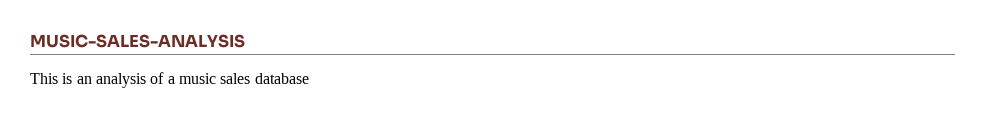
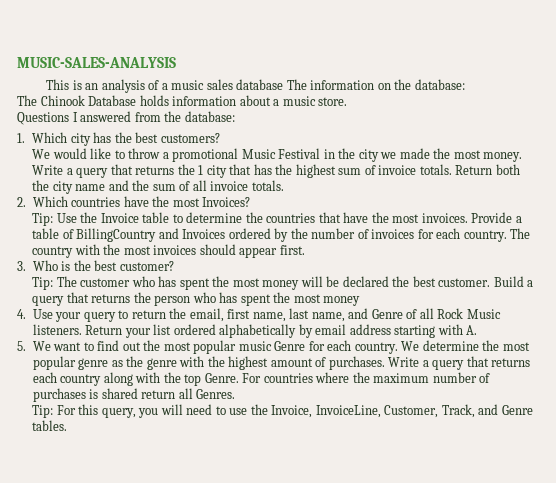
- This is an analysis of a music sales database
+ This is an analysis of a music sales database The information on the database:
+ The Chinook Database holds information about a music store.
+ Questions I answered from the database:
+ 1. Which city has the best customers?
+ We would like to throw a promotional Music Festival in the city we made the most money. Write a query that returns the 1 city that has the highest sum of invoice totals. Return both the city name and the sum of all invoice totals.
+ 2. Which countries have the most Invoices?
+ Tip: Use the Invoice table to determine the countries that have the most invoices. Provide a table of BillingCountry and Invoices ordered by the number of invoices for each country. The country with the most invoices should appear first.
+ 3. Who is the best customer?
+ Tip: The customer who has spent the most money will be declared the best customer. Build a query that returns the person who has spent the most money
+ 4. Use your query to return the email, first name, last name, and Genre of all Rock Music listeners. Return your list ordered alphabetically by email address starting with A.
+ 5. We want to find out the most popular music Genre for each country. We determine the most popular genre as the genre with the highest amount of purchases. Write a query that returns each country along with the top Genre. For countries where the maximum number of purchases is shared return all Genres.
+ Tip: For this query, you will need to use the Invoice, InvoiceLine, Customer, Track, and Genre tables.

